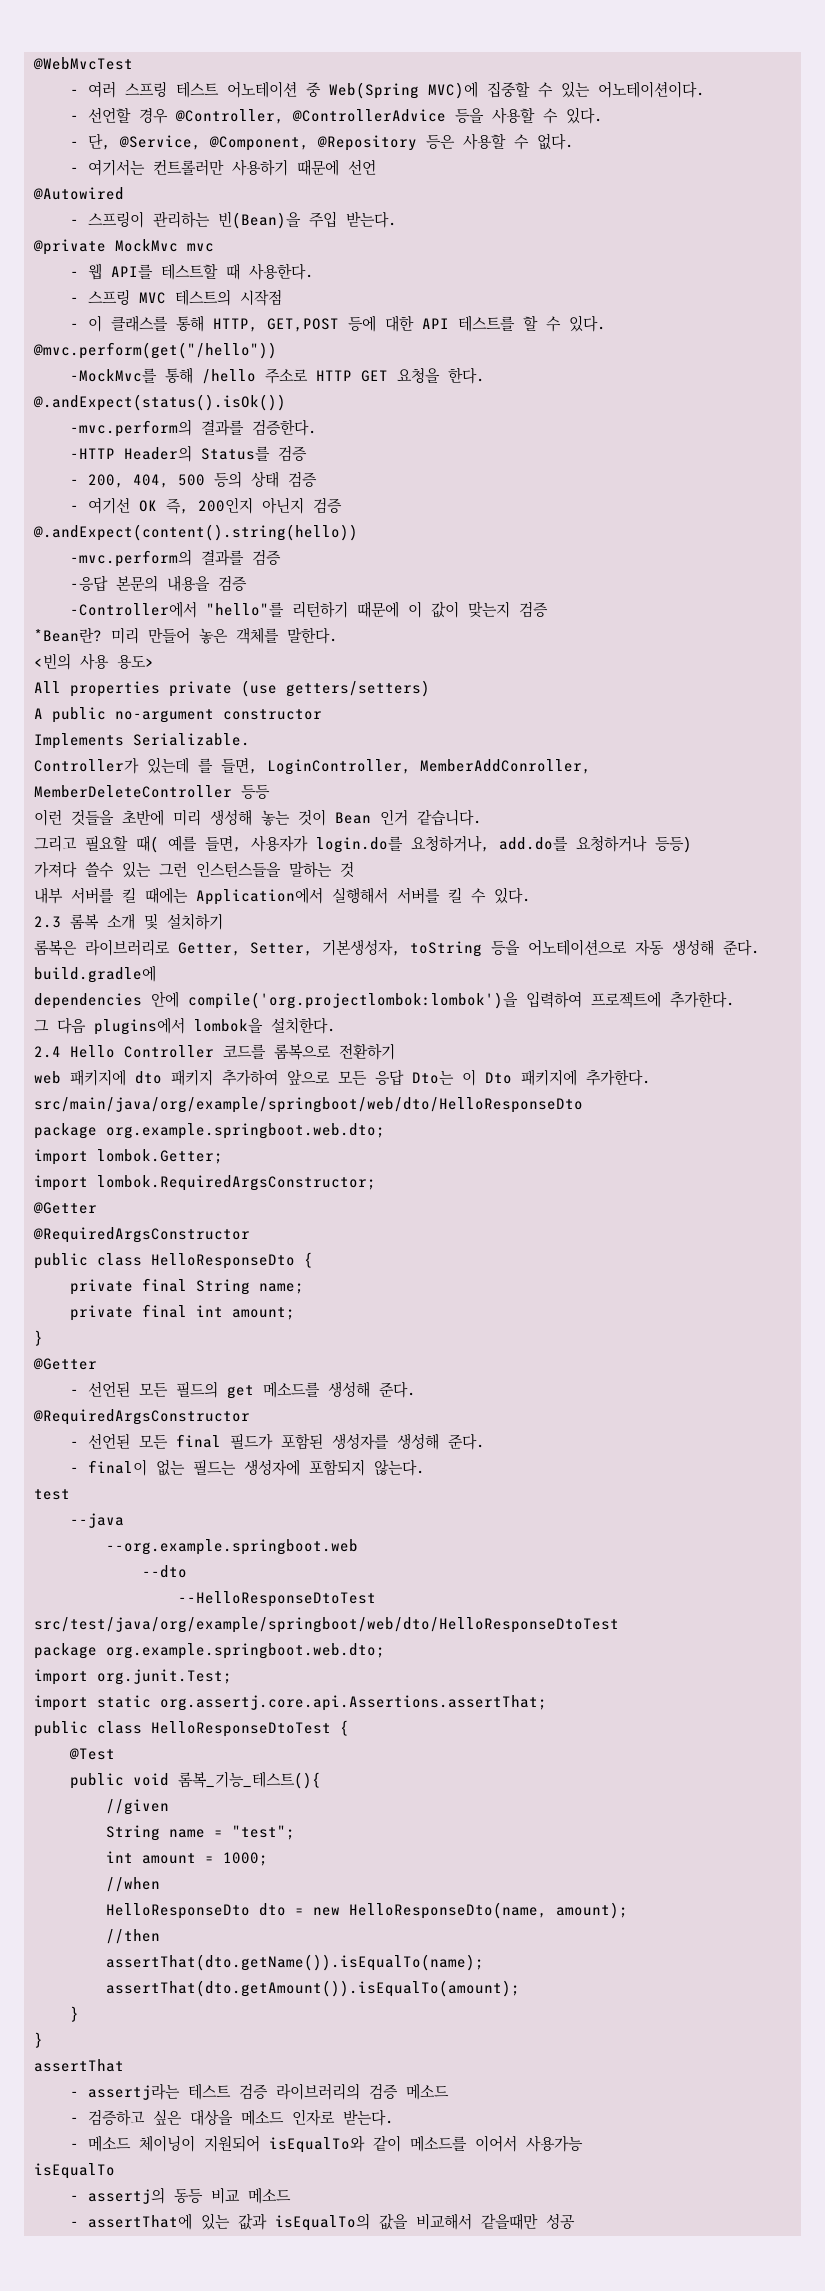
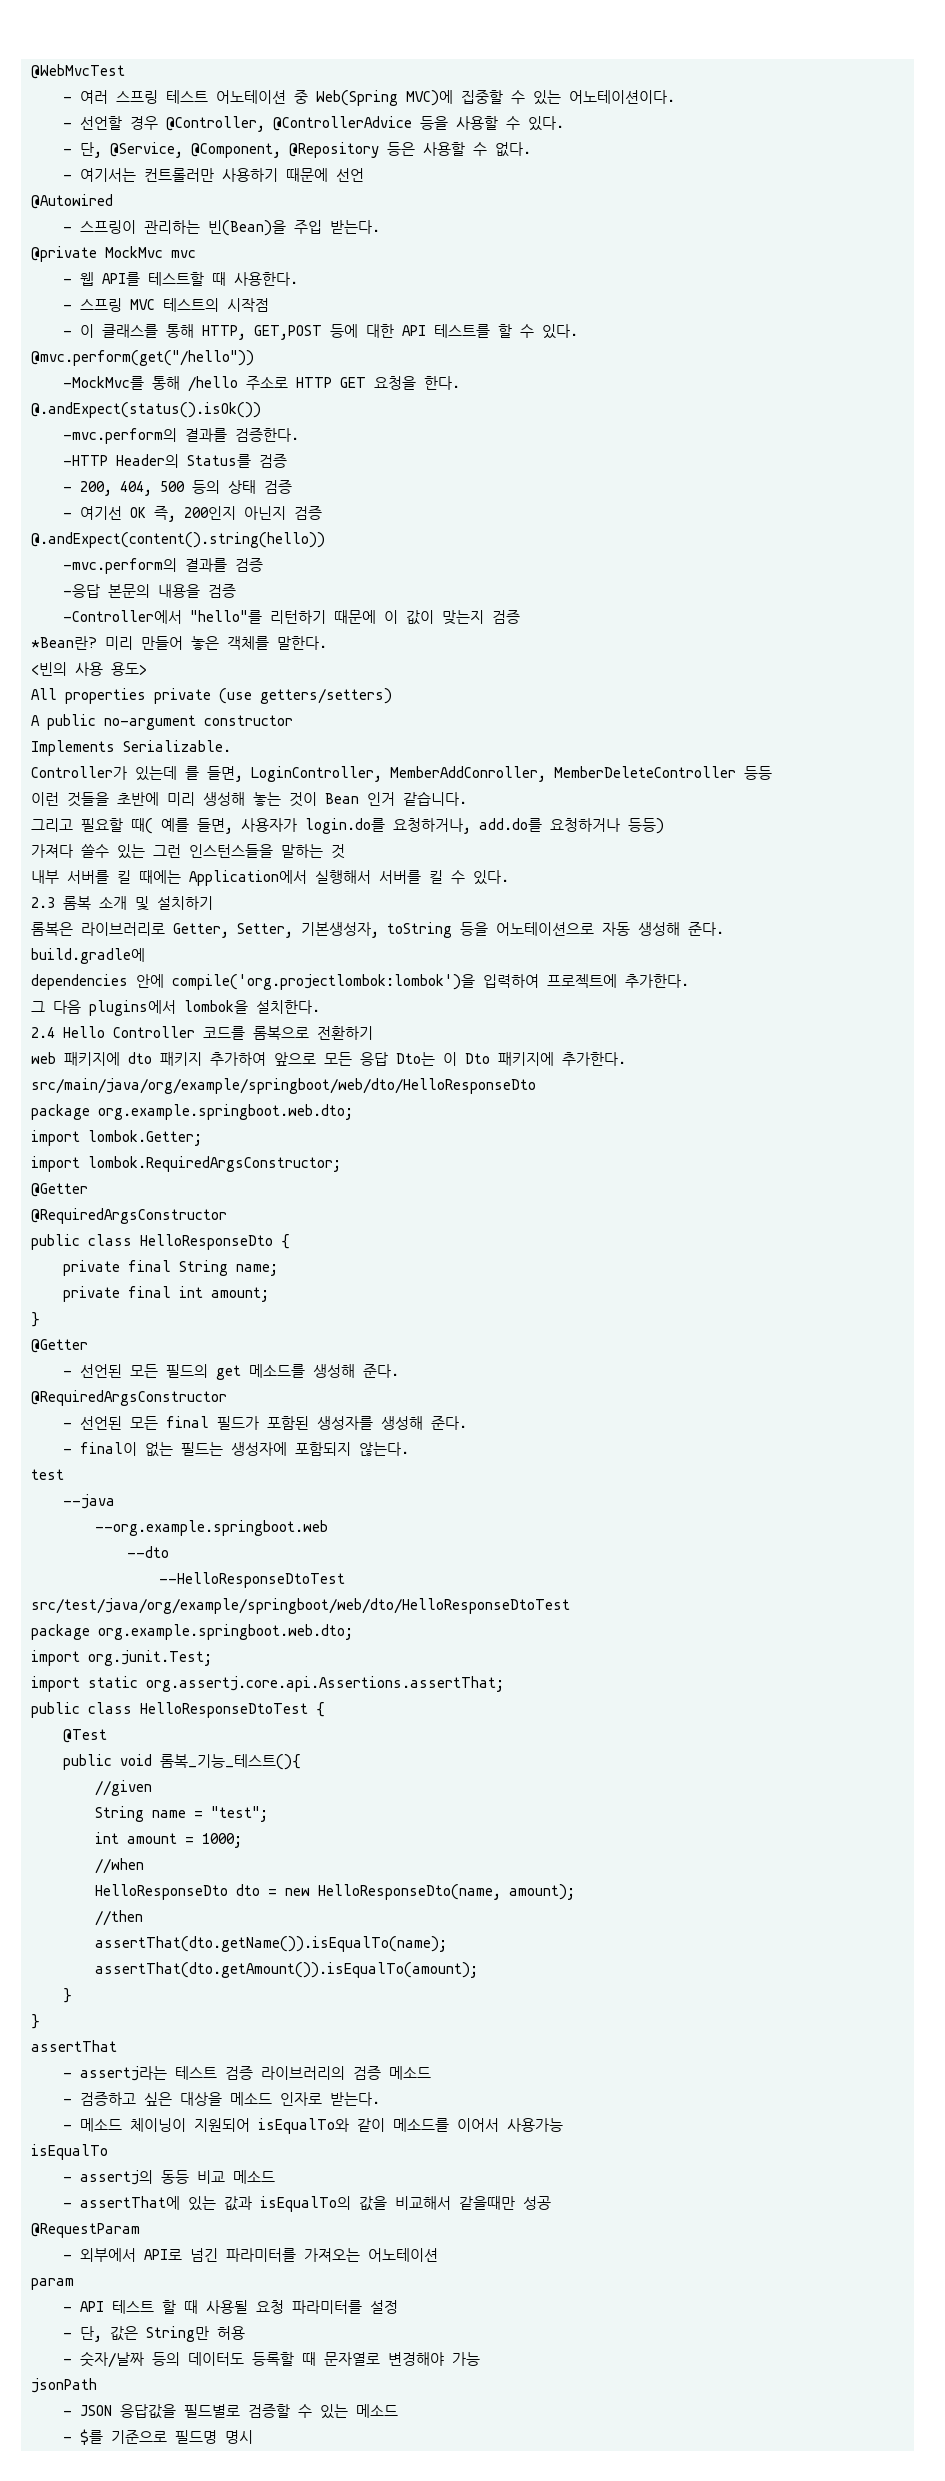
+ @RequestParam
+ - 외부에서 API로 넘긴 파라미터를 가져오는 어노테이션
+ param
+ - API 테스트 할 때 사용될 요청 파라미터를 설정
+ - 단, 값은 String만 허용
+ - 숫자/날짜 등의 데이터도 등록할 때 문자열로 변경해야 가능
+ jsonPath
+ - JSON 응답값을 필드별로 검증할 수 있는 메소드
+ - $를 기준으로 필드명 명시

